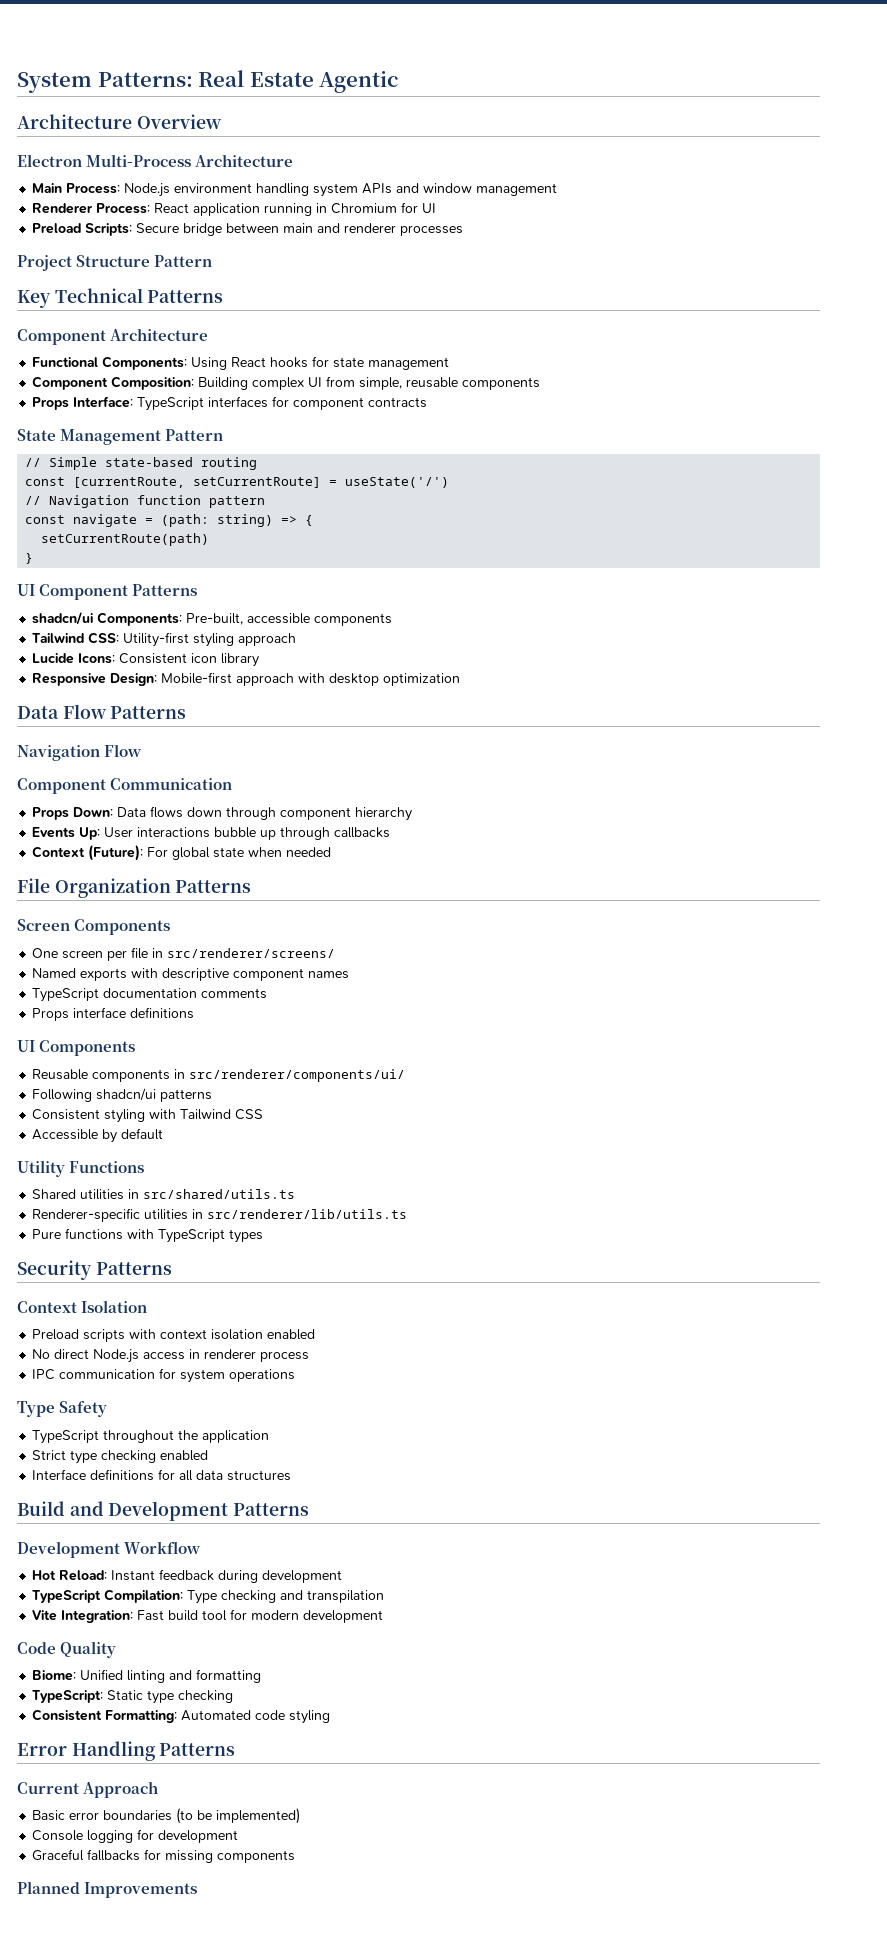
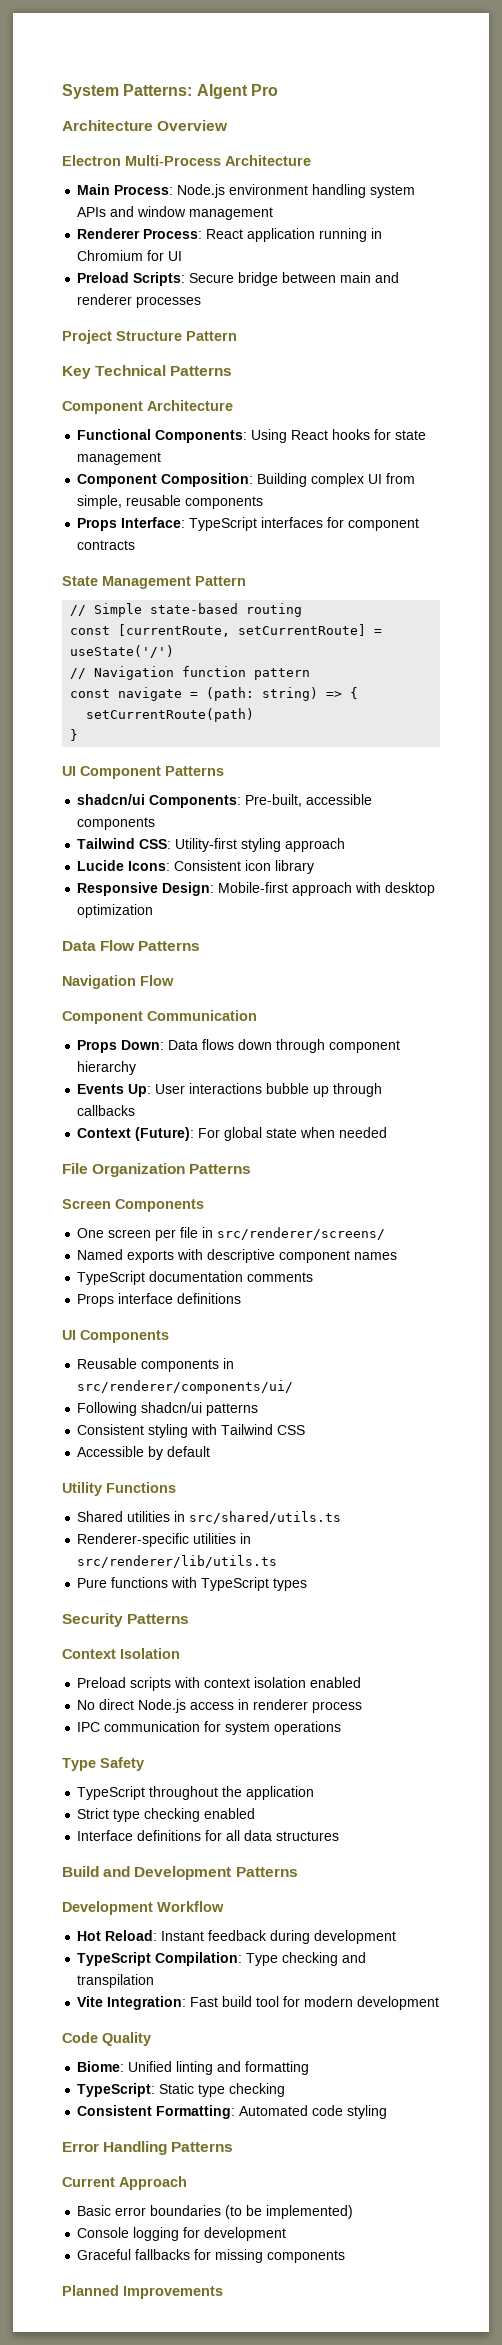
- System Patterns: Real Estate Agentic
+ System Patterns: AIgent Pro

